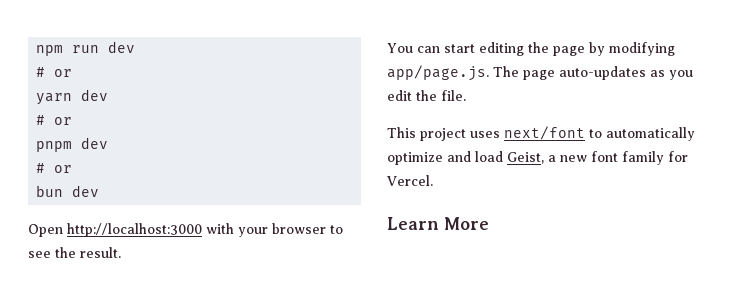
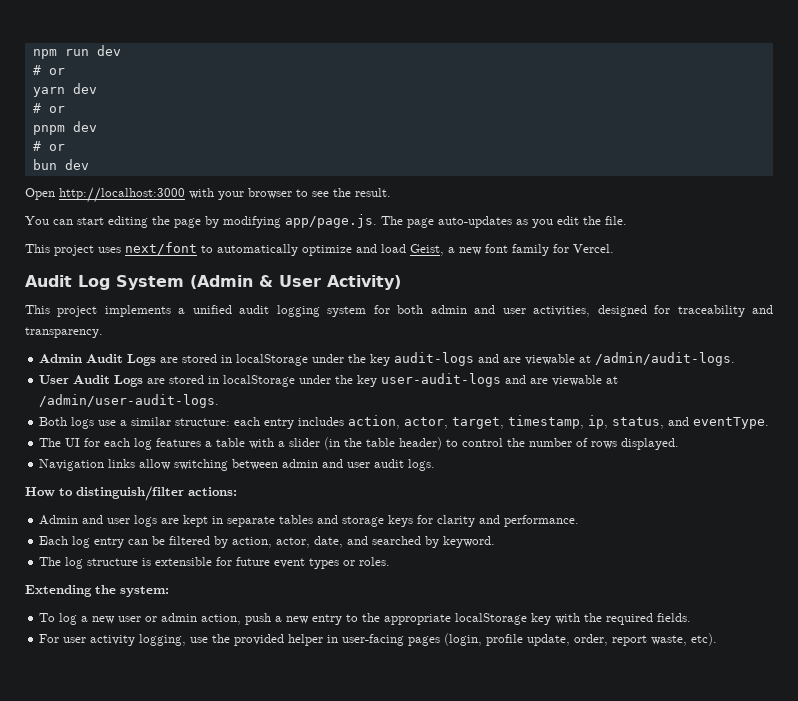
- Learn More
+ Audit Log System (Admin & User Activity)
+ This project implements a unified audit logging system for both admin and user activities, designed for traceability and transparency.
+ Admin Audit Logs are stored in localStorage under the key audit-logs and are viewable at /admin/audit-logs.
+ User Audit Logs are stored in localStorage under the key user-audit-logs and are viewable at /admin/user-audit-logs.
+ Both logs use a similar structure: each entry includes action, actor, target, timestamp, ip, status, and eventType.
+ The UI for each log features a table with a slider (in the table header) to control the number of rows displayed.
+ Navigation links allow switching between admin and user audit logs.
+ How to distinguish/filter actions:
+ Admin and user logs are kept in separate tables and storage keys for clarity and performance.
+ Each log entry can be filtered by action, actor, date, and searched by keyword.
+ The log structure is extensible for future event types or roles.
+ Extending the system:
+ To log a new user or admin action, push a new entry to the appropriate localStorage key with the required fields.
+ For user activity logging, use the provided helper in user-facing pages (login, profile update, order, report waste, etc).

